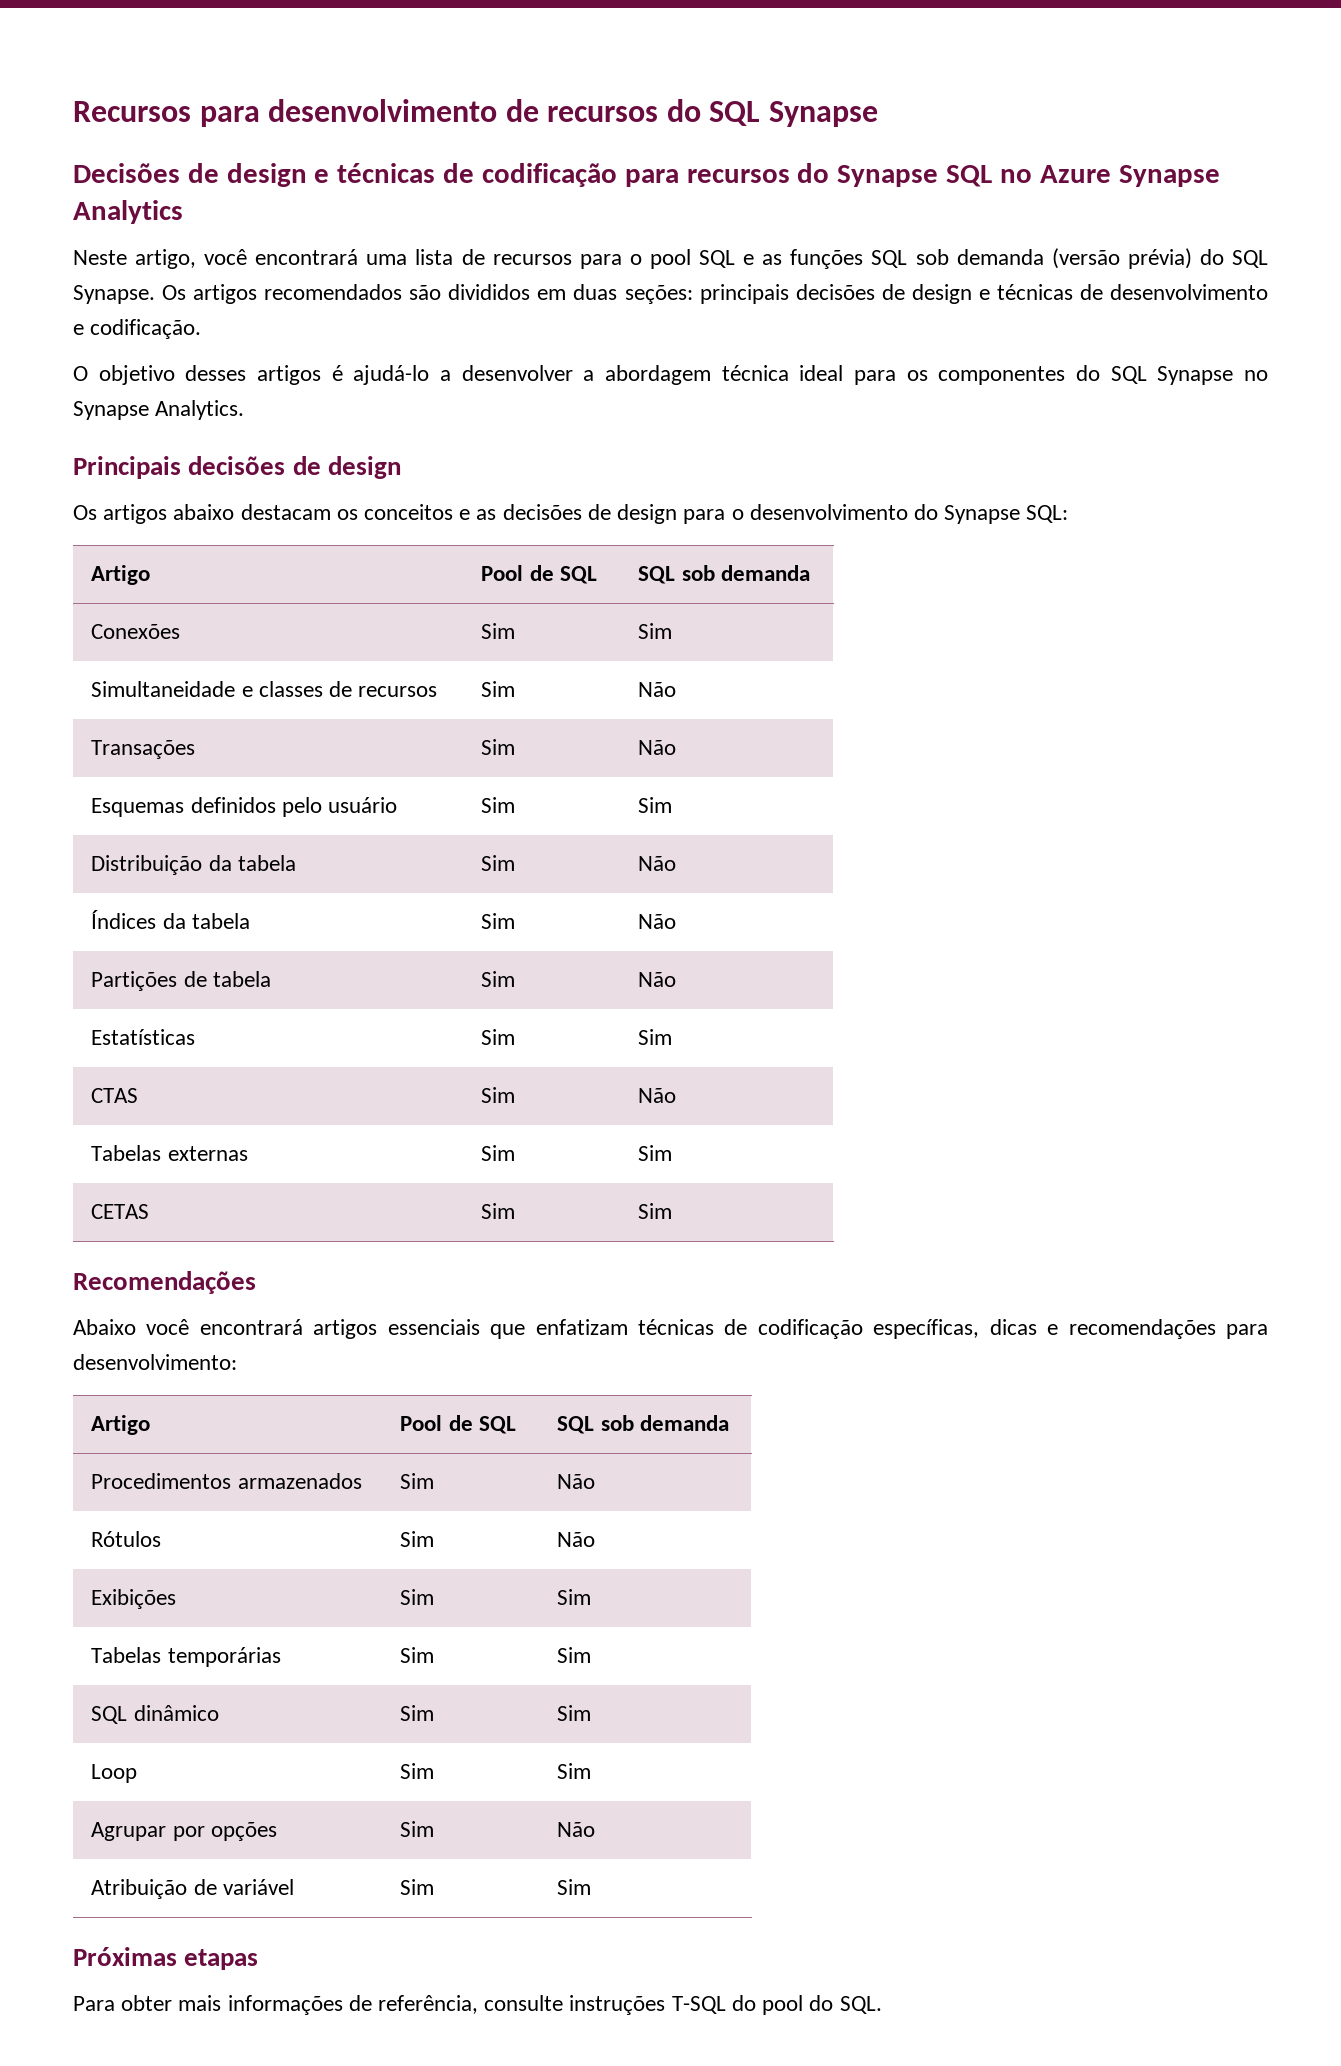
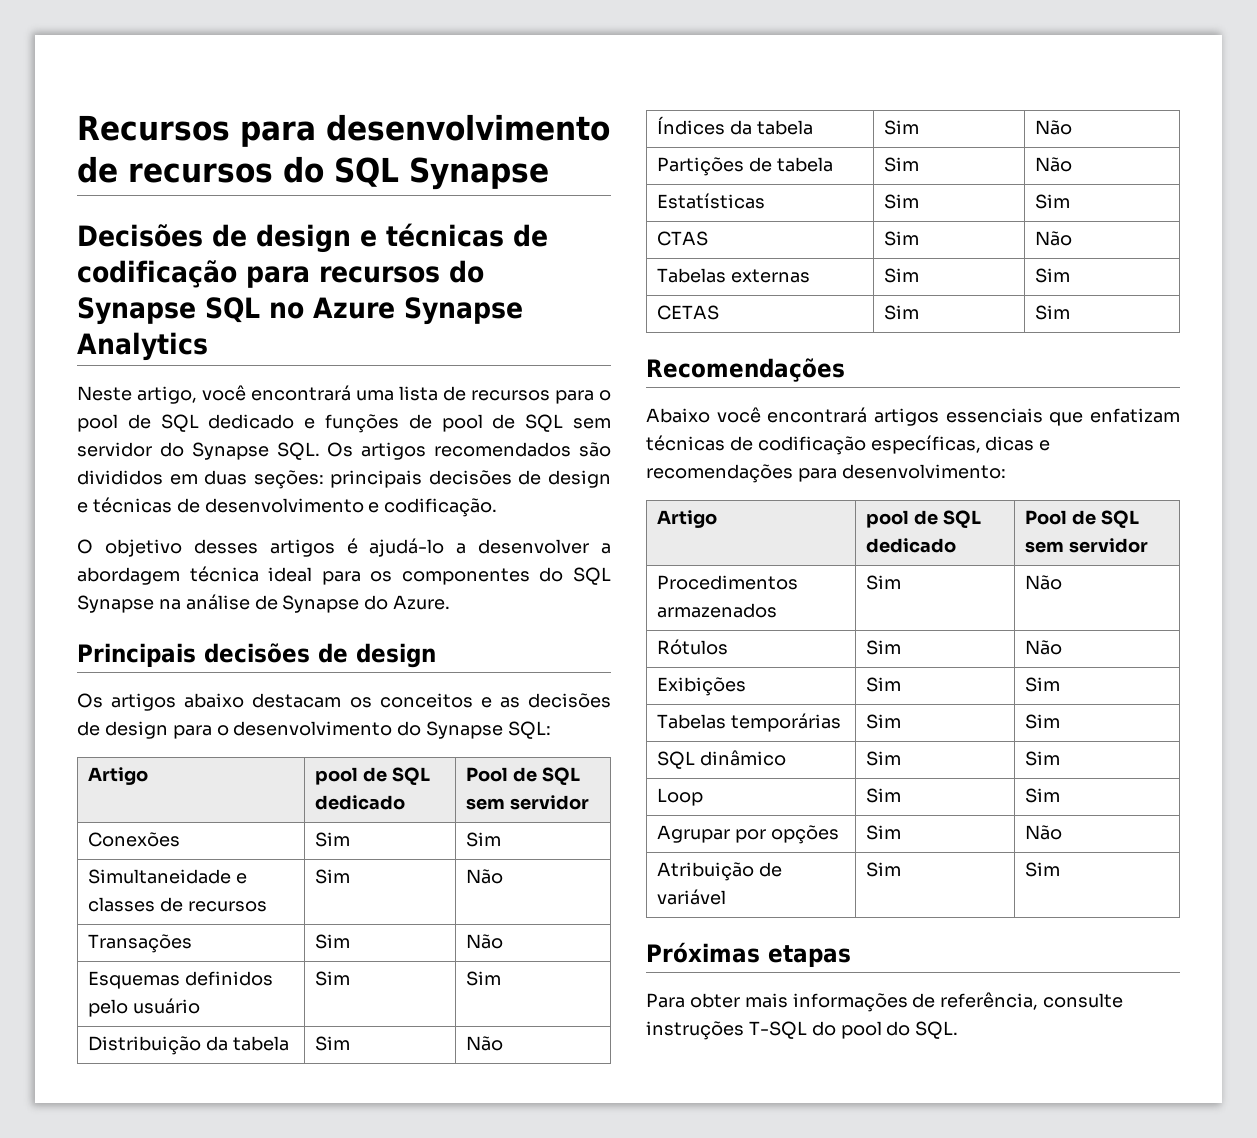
- Neste artigo, você encontrará uma lista de recursos para o pool SQL e as funções SQL sob demanda (versão prévia) do SQL Synapse. Os artigos recomendados são divididos em duas seções: principais decisões de design e técnicas de desenvolvimento e codificação.
+ Neste artigo, você encontrará uma lista de recursos para o pool de SQL dedicado e funções de pool de SQL sem servidor do Synapse SQL. Os artigos recomendados são divididos em duas seções: principais decisões de design e técnicas de desenvolvimento e codificação.
- O objetivo desses artigos é ajudá-lo a desenvolver a abordagem técnica ideal para os componentes do SQL Synapse no Synapse Analytics.
+ O objetivo desses artigos é ajudá-lo a desenvolver a abordagem técnica ideal para os componentes do SQL Synapse na análise de Synapse do Azure.
  Os artigos abaixo destacam os conceitos e as decisões de design para o desenvolvimento do Synapse SQL:
- Artigo | Pool de SQL | SQL sob demanda
+ Artigo | pool de SQL dedicado | Pool de SQL sem servidor
  Abaixo você encontrará artigos essenciais que enfatizam técnicas de codificação específicas, dicas e recomendações para desenvolvimento:
- Artigo | Pool de SQL | SQL sob demanda
+ Artigo | pool de SQL dedicado | Pool de SQL sem servidor

